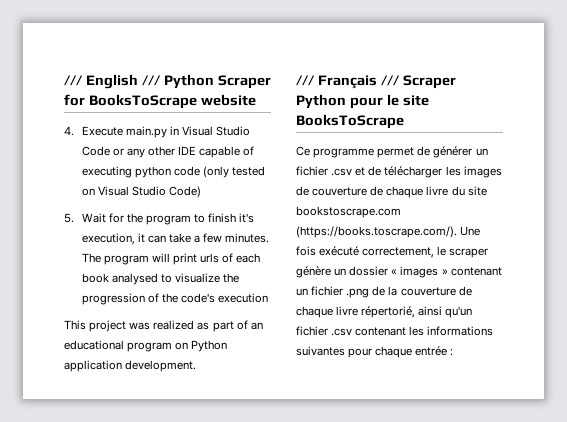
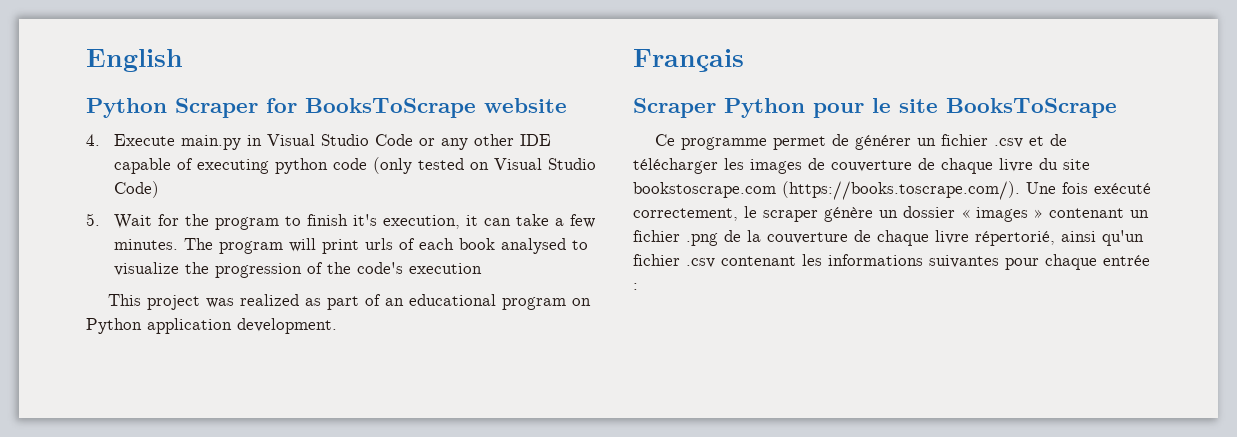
- /// English /// Python Scraper for BooksToScrape website
+ English
+ Python Scraper for BooksToScrape website
- /// Français /// Scraper Python pour le site BooksToScrape
+ Français
+ Scraper Python pour le site BooksToScrape

